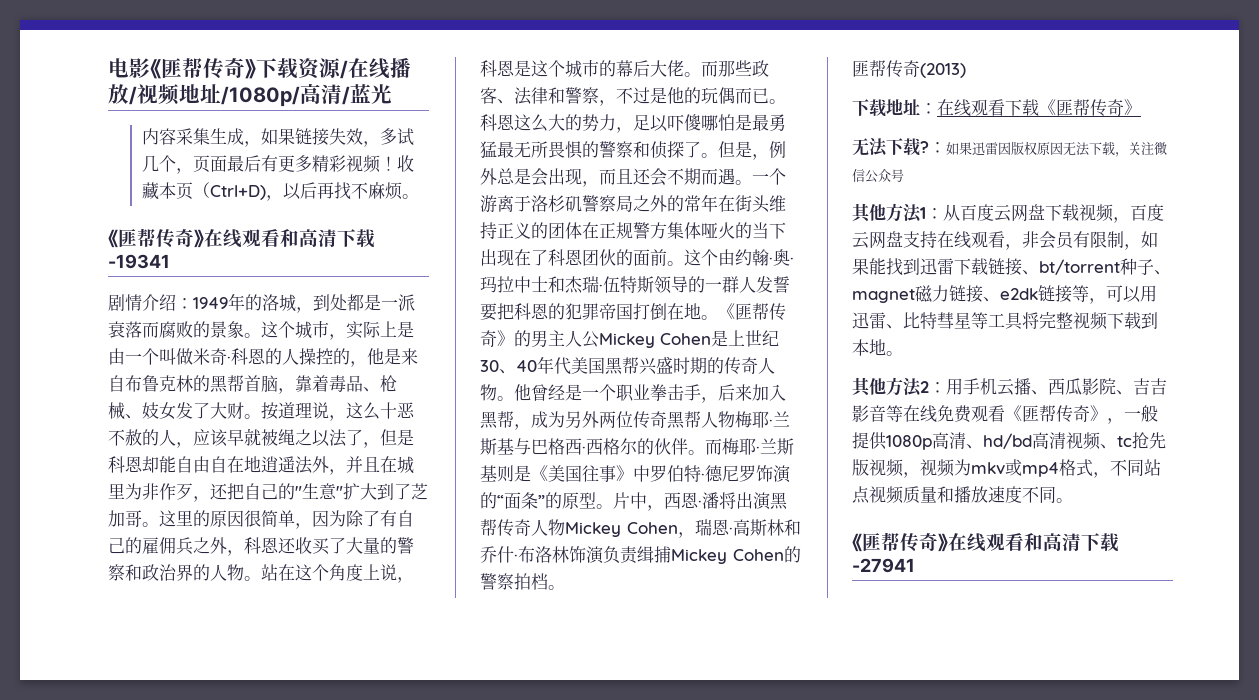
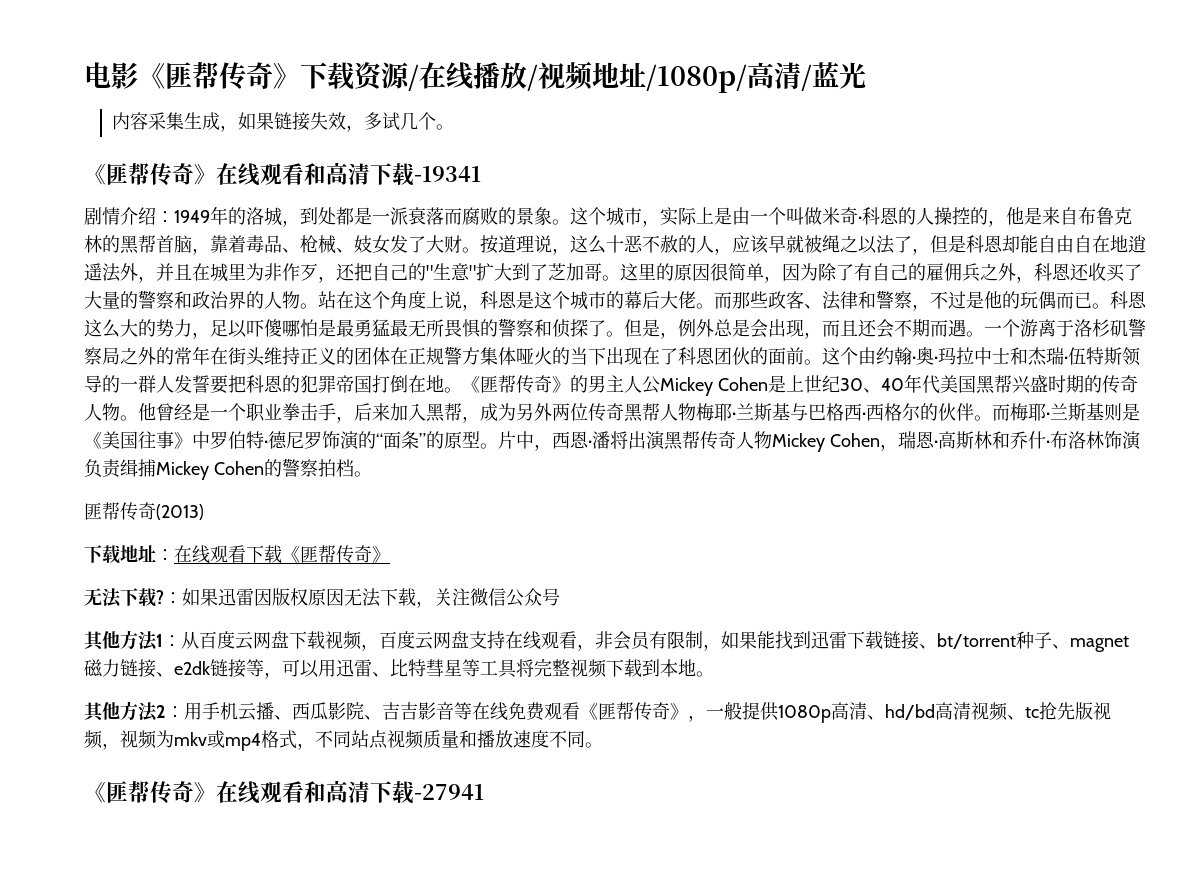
- 内容采集生成，如果链接失效，多试几个，页面最后有更多精彩视频！收藏本页（Ctrl+D)，以后再找不麻烦。
+ 内容采集生成，如果链接失效，多试几个。

